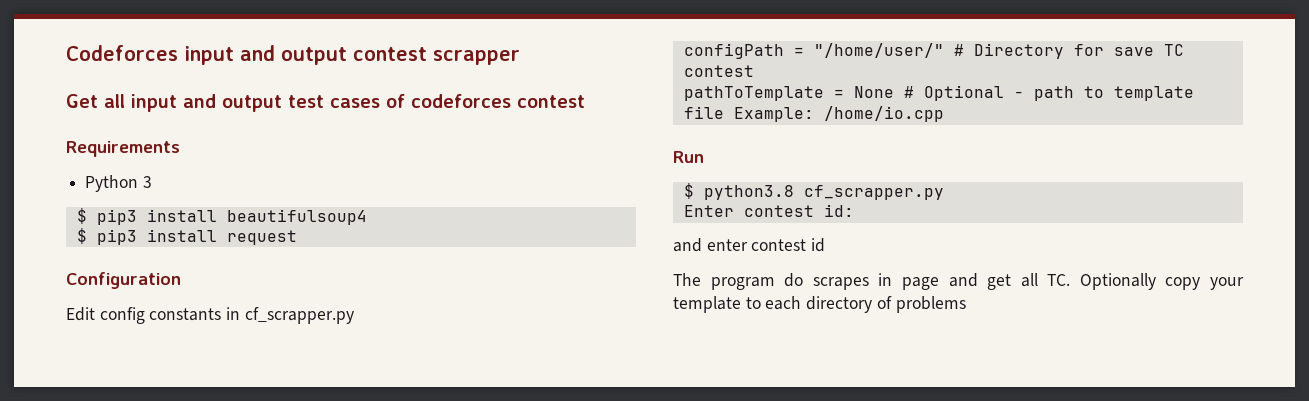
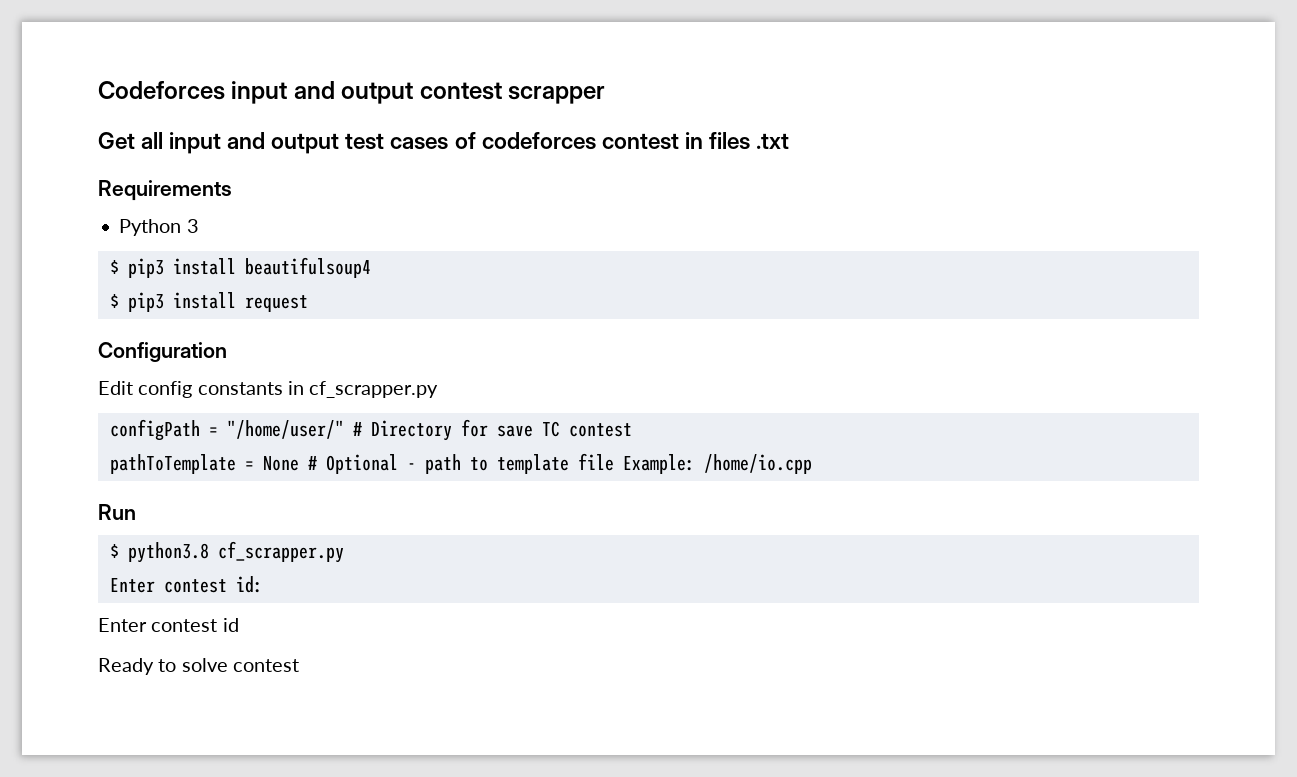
- Get all input and output test cases of codeforces contest
+ Get all input and output test cases of codeforces contest in files .txt
- and enter contest id
+ Enter contest id
- The program do scrapes in page and get all TC. Optionally copy your template to each directory of problems
+ Ready to solve contest

